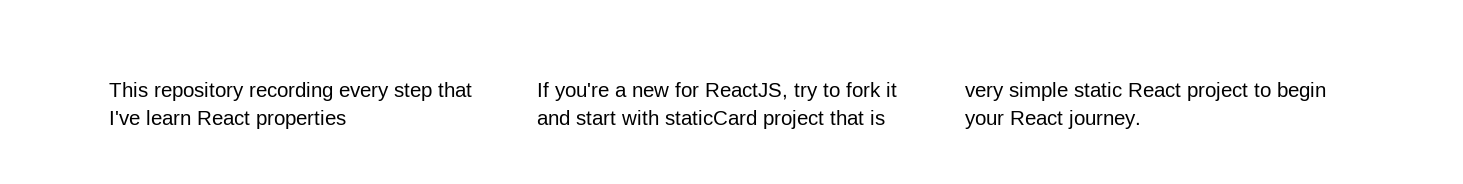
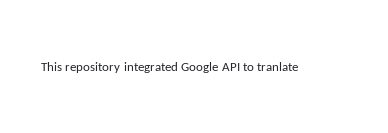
- This repository recording every step that I've learn React properties
- If you're a new for ReactJS, try to fork it and start with staticCard project that is very simple static React project to begin your React journey.
+ This repository integrated Google API to tranlate

